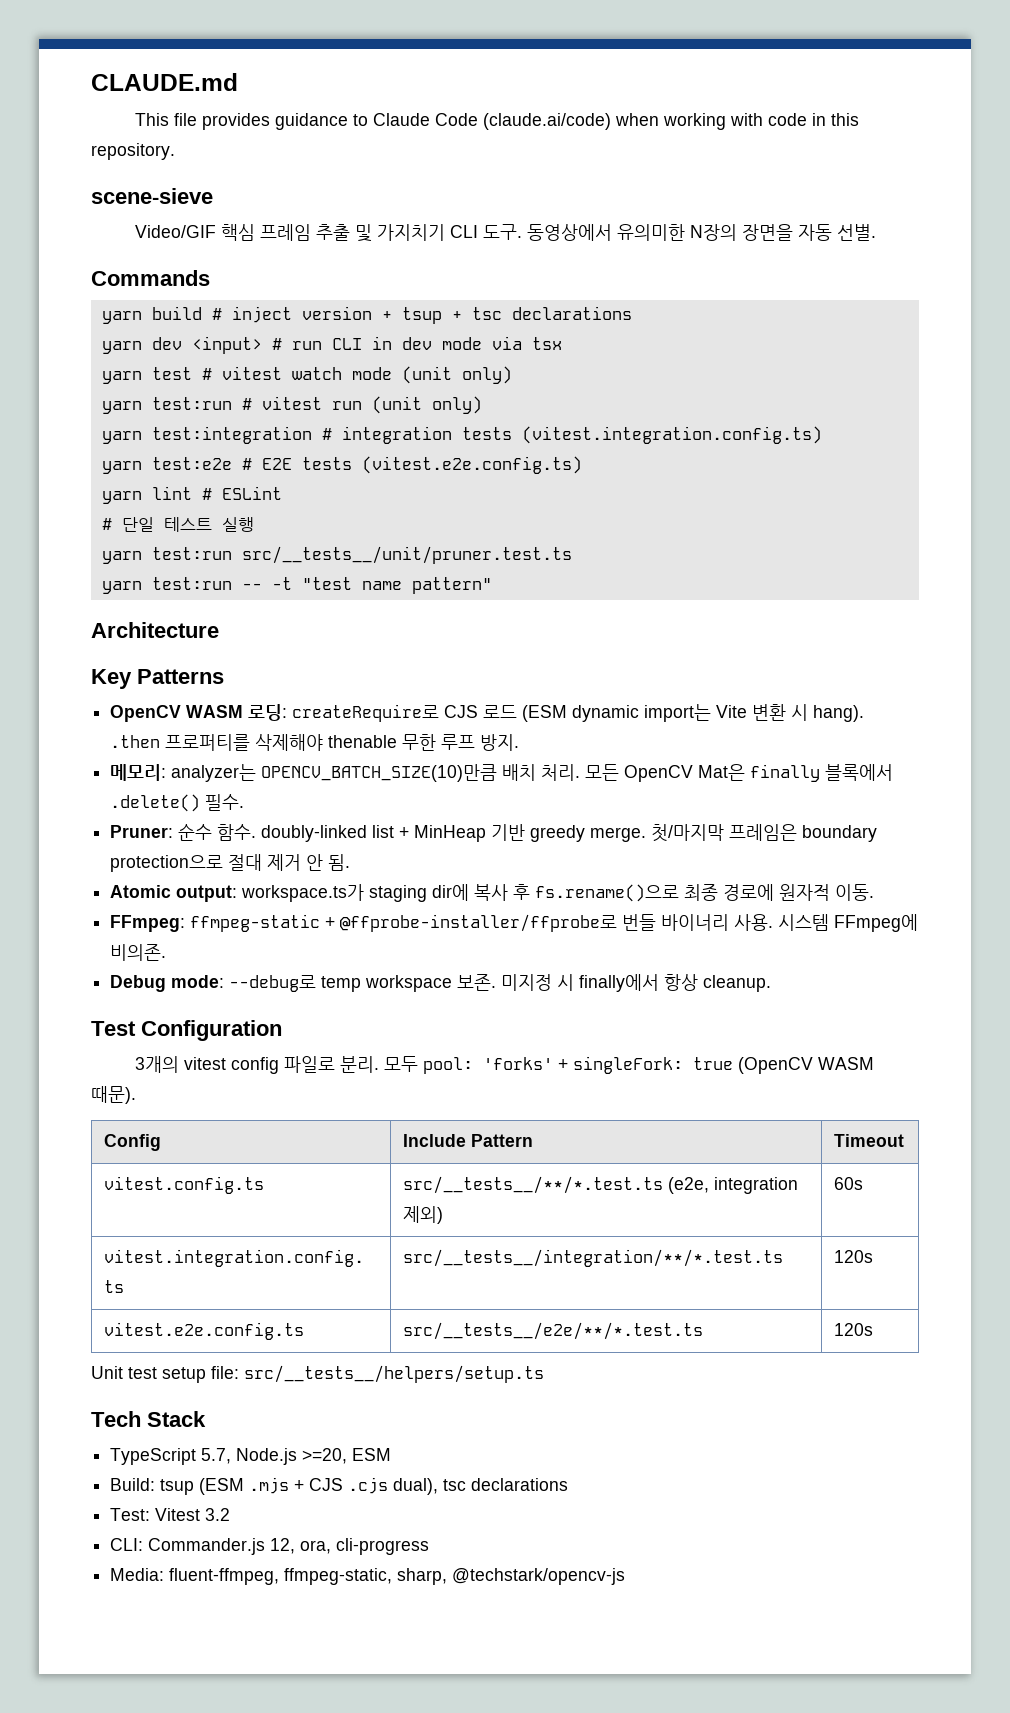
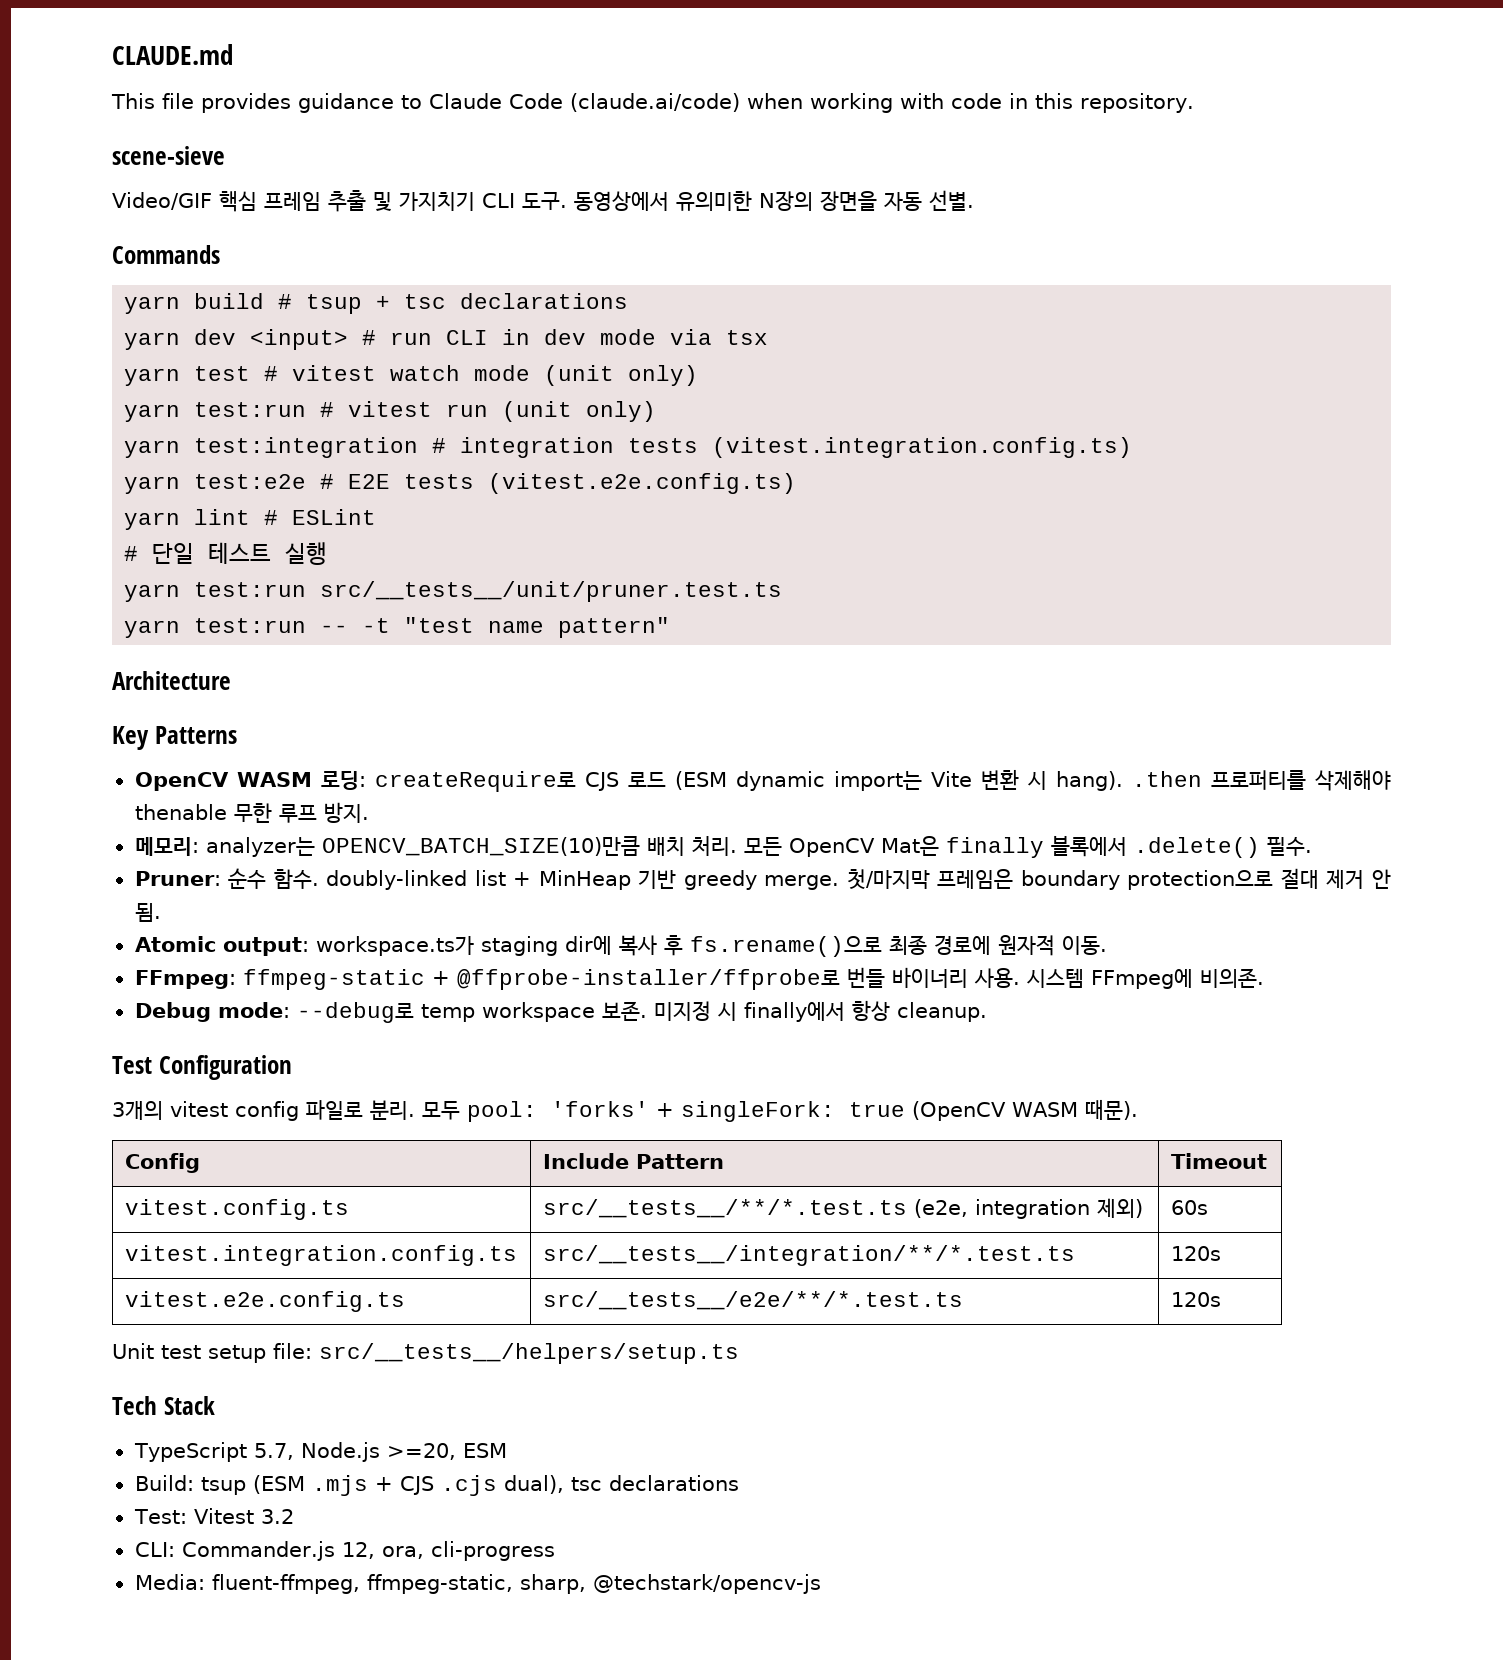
- yarn build # inject version + tsup + tsc declarations
+ yarn build # tsup + tsc declarations

